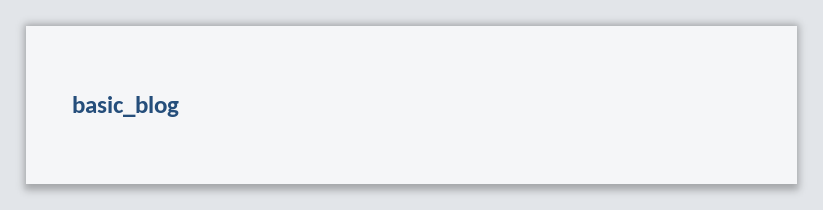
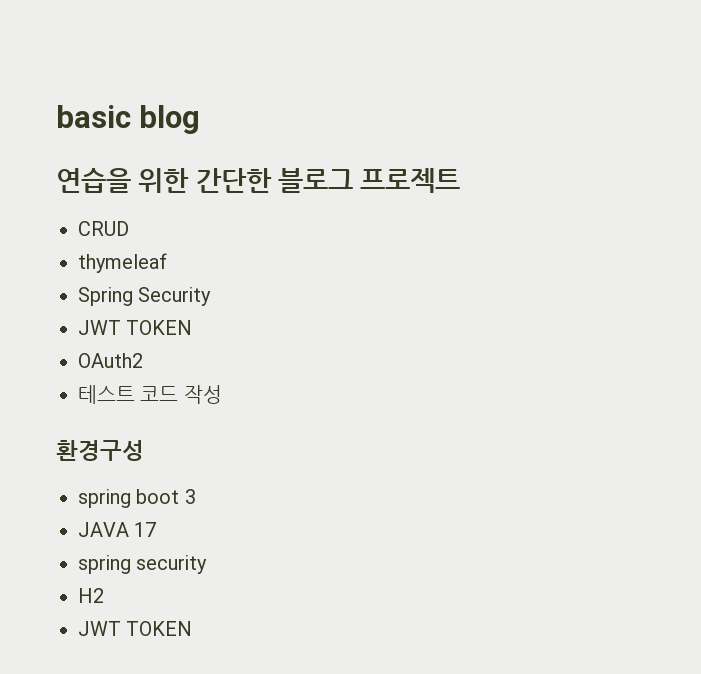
- basic_blog
+ basic blog
+ 연습을 위한 간단한 블로그 프로젝트
+ CRUD
+ thymeleaf
+ Spring Security
+ JWT TOKEN
+ OAuth2
+ 테스트 코드 작성
+ 환경구성
+ spring boot 3
+ JAVA 17
+ spring security
+ H2
+ JWT TOKEN

